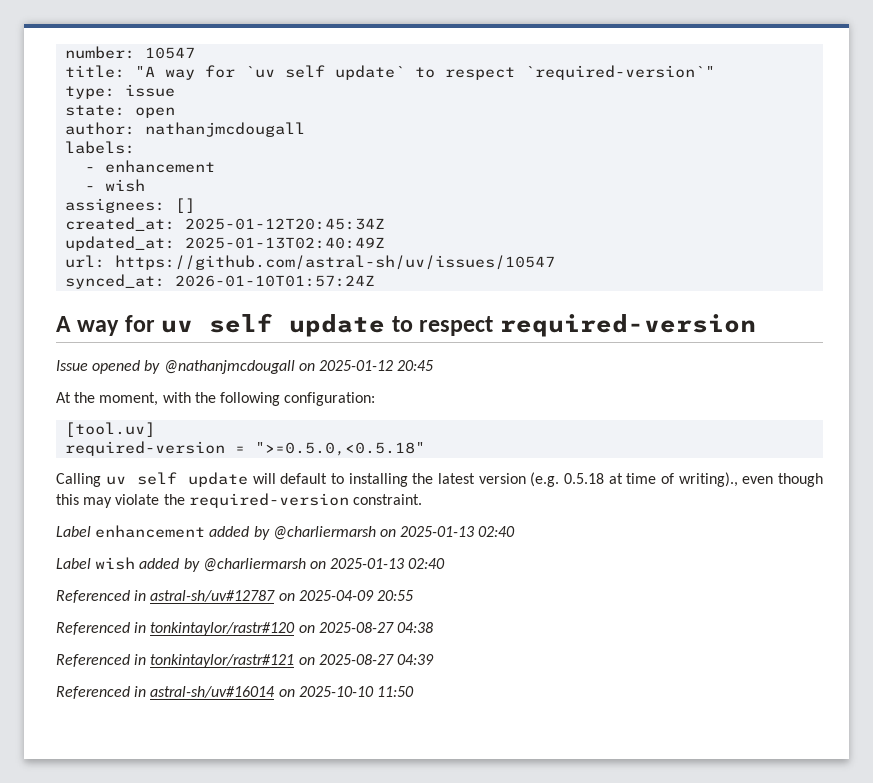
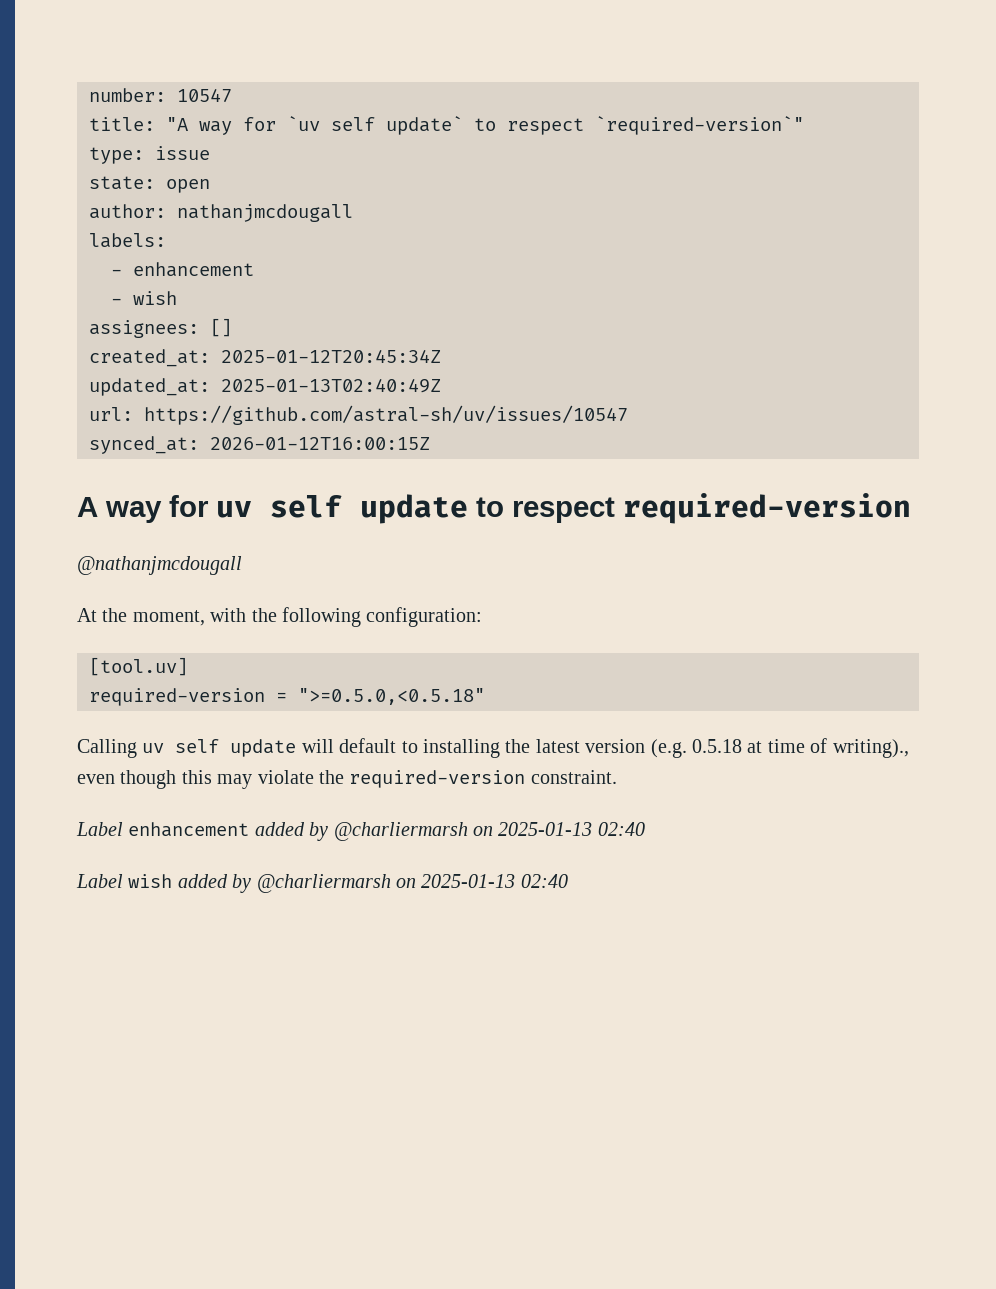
- synced_at: 2026-01-10T01:57:24Z
+ synced_at: 2026-01-12T16:00:15Z
- Issue opened by @nathanjmcdougall on 2025-01-12 20:45
+ @nathanjmcdougall
- Referenced in astral-sh/uv#12787 on 2025-04-09 20:55
- Referenced in tonkintaylor/rastr#120 on 2025-08-27 04:38
- Referenced in tonkintaylor/rastr#121 on 2025-08-27 04:39
- Referenced in astral-sh/uv#16014 on 2025-10-10 11:50

